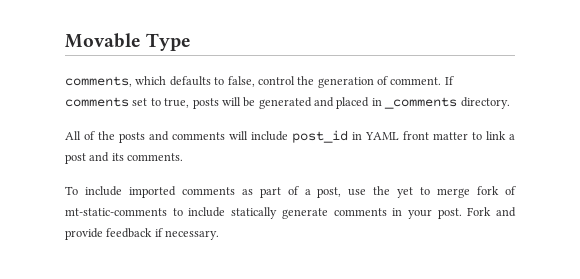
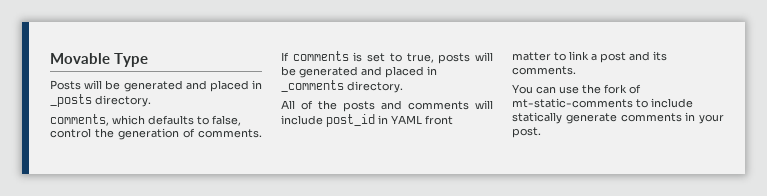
+ Posts will be generated and placed in _posts directory.
- comments, which defaults to false, control the generation of comment.
+ comments, which defaults to false, control the generation of comments.
- If comments set to true, posts will be generated and placed in _comments directory.
+ If comments is set to true, posts will be generated and placed in _comments directory.
- To include imported comments as part of a post, use the yet to merge fork of mt-static-comments to include statically generate comments in your post. Fork and provide feedback if necessary.
+ You can use the fork of mt-static-comments to include statically generate comments in your post.

